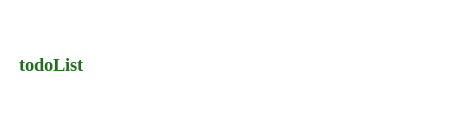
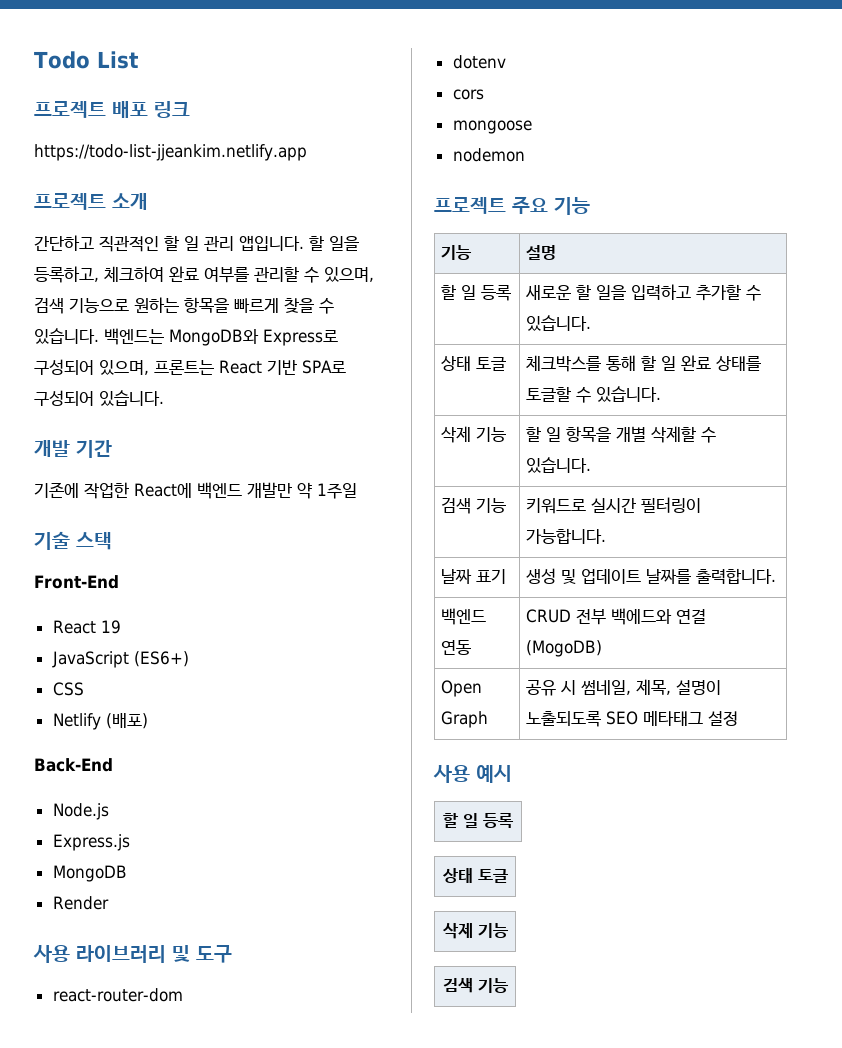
- todoList
+ Todo List
+ 프로젝트 배포 링크
+ https://todo-list-jjeankim.netlify.app
+ 프로젝트 소개
+ 간단하고 직관적인 할 일 관리 앱입니다. 할 일을 등록하고, 체크하여 완료 여부를 관리할 수 있으며, 검색 기능으로 원하는 항목을 빠르게 찾을 수 있습니다. 백엔드는 MongoDB와 Express로 구성되어 있으며, 프론트는 React 기반 SPA로 구성되어 있습니다.
+ 개발 기간
+ 기존에 작업한 React에 백엔드 개발만 약 1주일
+ 기술 스택
+ Front-End
+ React 19
+ JavaScript (ES6+)
+ CSS
+ Netlify (배포)
+ Back-End
+ Node.js
+ Express.js
+ MongoDB
+ Render
+ 사용 라이브러리 및 도구
+ react-router-dom
+ dotenv
+ cors
+ mongoose
+ nodemon
+ 프로젝트 주요 기능
+ 기능 | 설명
+ 할 일 등록 | 새로운 할 일을 입력하고 추가할 수 있습니다.
+ 상태 토글 | 체크박스를 통해 할 일 완료 상태를 토글할 수 있습니다.
+ 삭제 기능 | 할 일 항목을 개별 삭제할 수 있습니다.
+ 검색 기능 | 키워드로 실시간 필터링이 가능합니다.
+ 날짜 표기 | 생성 및 업데이트 날짜를 출력합니다.
+ 백엔드 연동 | CRUD 전부 백에드와 연결 (MogoDB)
+ Open Graph | 공유 시 썸네일, 제목, 설명이 노출되도록 SEO 메타태그 설정
+ 사용 예시
+ 할 일 등록
+ 상태 토글
+ 삭제 기능
+ 검색 기능

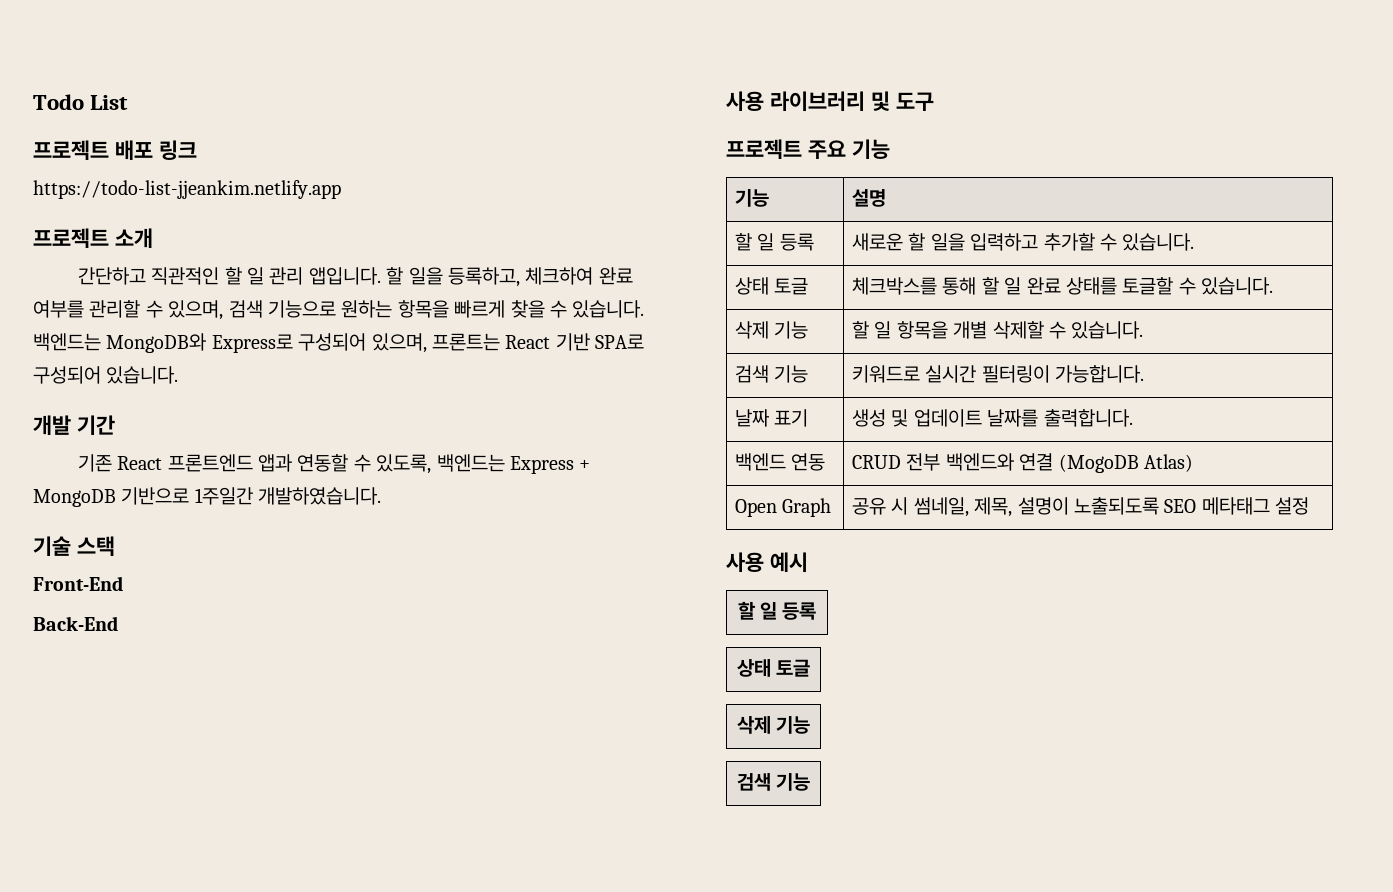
- 기존에 작업한 React에 백엔드 개발만 약 1주일
+ 기존 React 프론트엔드 앱과 연동할 수 있도록, 백엔드는 Express + MongoDB 기반으로 1주일간 개발하였습니다.
  기술 스택
  Front-End
- React 19
- JavaScript (ES6+)
- CSS
- Netlify (배포)
  Back-End
- Node.js
- Express.js
- MongoDB
- Render
- react-router-dom
- dotenv
- cors
- mongoose
- nodemon
- 백엔드 연동 | CRUD 전부 백에드와 연결 (MogoDB)
+ 백엔드 연동 | CRUD 전부 백엔드와 연결 (MogoDB Atlas)

